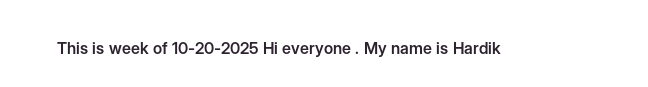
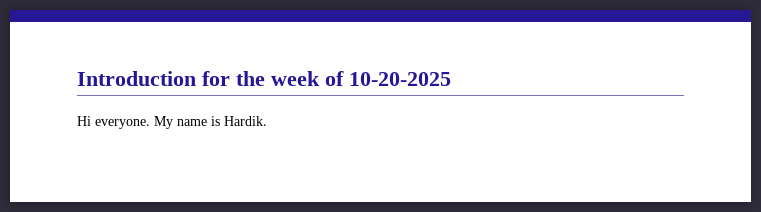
- This is week of 10-20-2025 Hi everyone .
+ Introduction for the week of 10-20-2025
+ Hi everyone.
- My name is Hardik
+ My name is Hardik.

